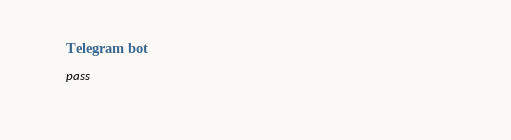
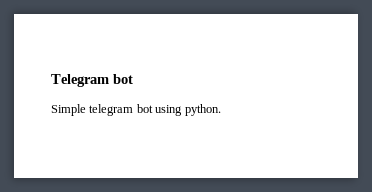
- pass
+ Simple telegram bot using python.

